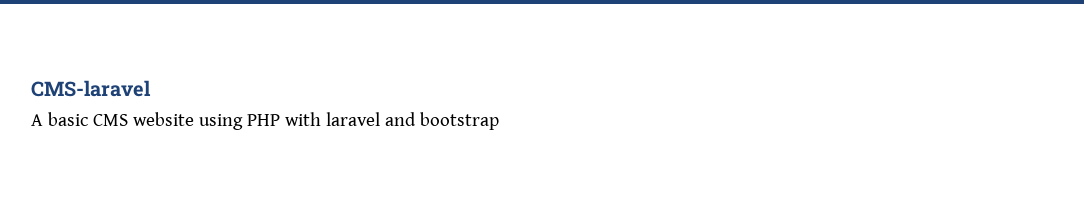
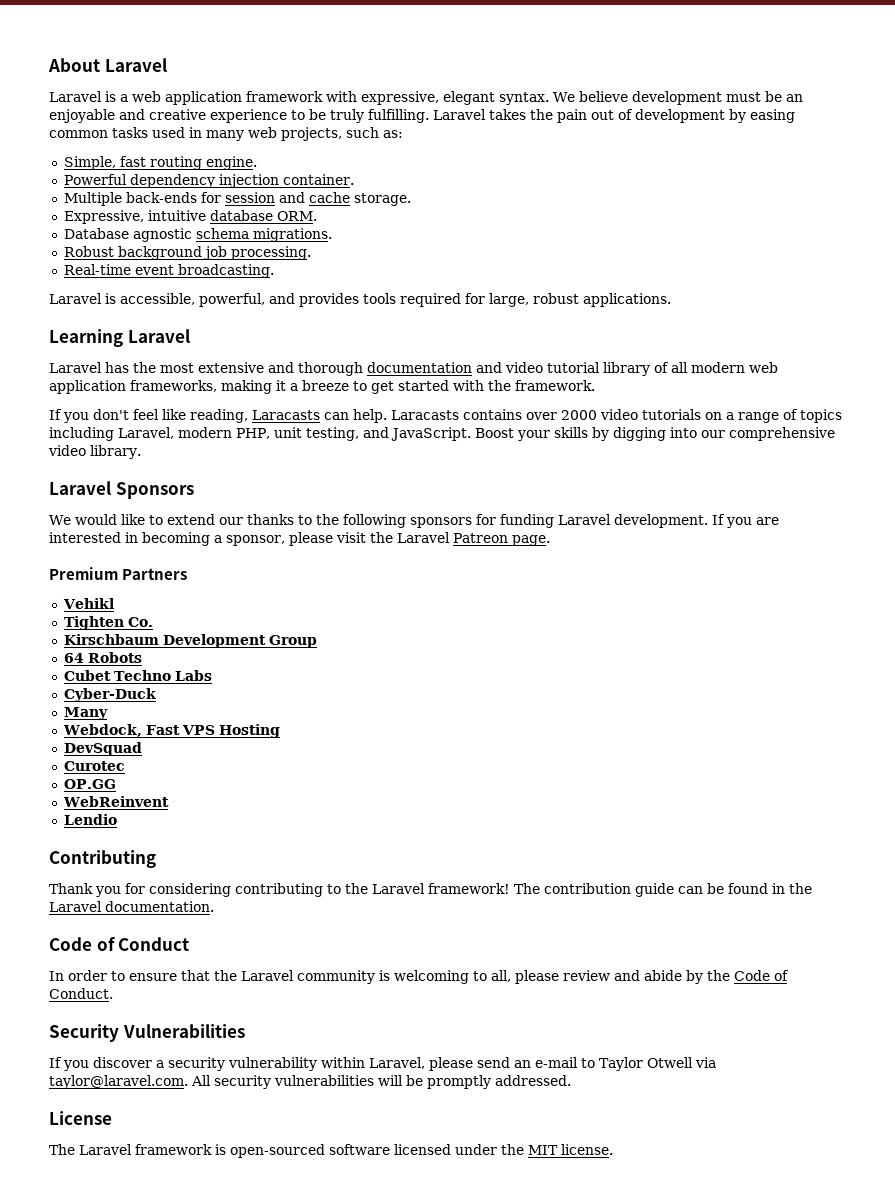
- CMS-laravel
- A basic CMS website using PHP with laravel and bootstrap
+ About Laravel
+ Laravel is a web application framework with expressive, elegant syntax. We believe development must be an enjoyable and creative experience to be truly fulfilling. Laravel takes the pain out of development by easing common tasks used in many web projects, such as:
+ Simple, fast routing engine.
+ Powerful dependency injection container.
+ Multiple back-ends for session and cache storage.
+ Expressive, intuitive database ORM.
+ Database agnostic schema migrations.
+ Robust background job processing.
+ Real-time event broadcasting.
+ Laravel is accessible, powerful, and provides tools required for large, robust applications.
+ Learning Laravel
+ Laravel has the most extensive and thorough documentation and video tutorial library of all modern web application frameworks, making it a breeze to get started with the framework.
+ If you don't feel like reading, Laracasts can help. Laracasts contains over 2000 video tutorials on a range of topics including Laravel, modern PHP, unit testing, and JavaScript. Boost your skills by digging into our comprehensive video library.
+ Laravel Sponsors
+ We would like to extend our thanks to the following sponsors for funding Laravel development. If you are interested in becoming a sponsor, please visit the Laravel Patreon page.
+ Premium Partners
+ Vehikl
+ Tighten Co.
+ Kirschbaum Development Group
+ 64 Robots
+ Cubet Techno Labs
+ Cyber-Duck
+ Many
+ Webdock, Fast VPS Hosting
+ DevSquad
+ Curotec
+ OP.GG
+ WebReinvent
+ Lendio
+ Contributing
+ Thank you for considering contributing to the Laravel framework! The contribution guide can be found in the Laravel documentation.
+ Code of Conduct
+ In order to ensure that the Laravel community is welcoming to all, please review and abide by the Code of Conduct.
+ Security Vulnerabilities
+ If you discover a security vulnerability within Laravel, please send an e-mail to Taylor Otwell via taylor@laravel.com. All security vulnerabilities will be promptly addressed.
+ License
+ The Laravel framework is open-sourced software licensed under the MIT license.

